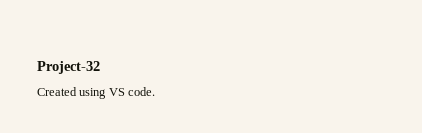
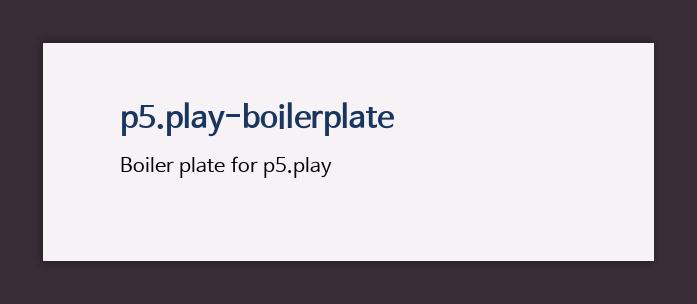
- Project-32
- Created using VS code.
+ p5.play-boilerplate
+ Boiler plate for p5.play

